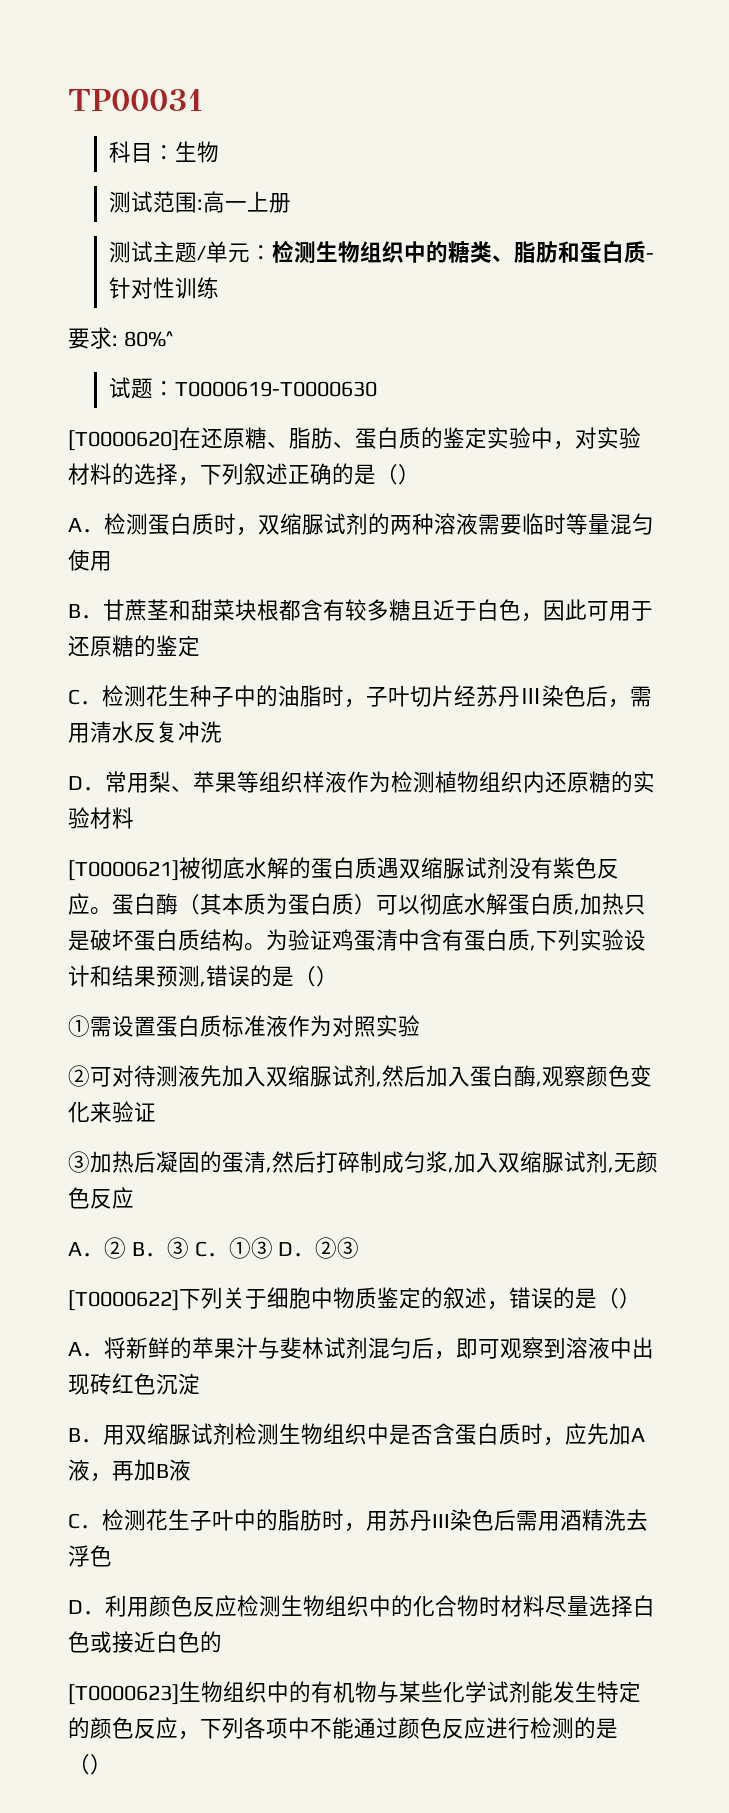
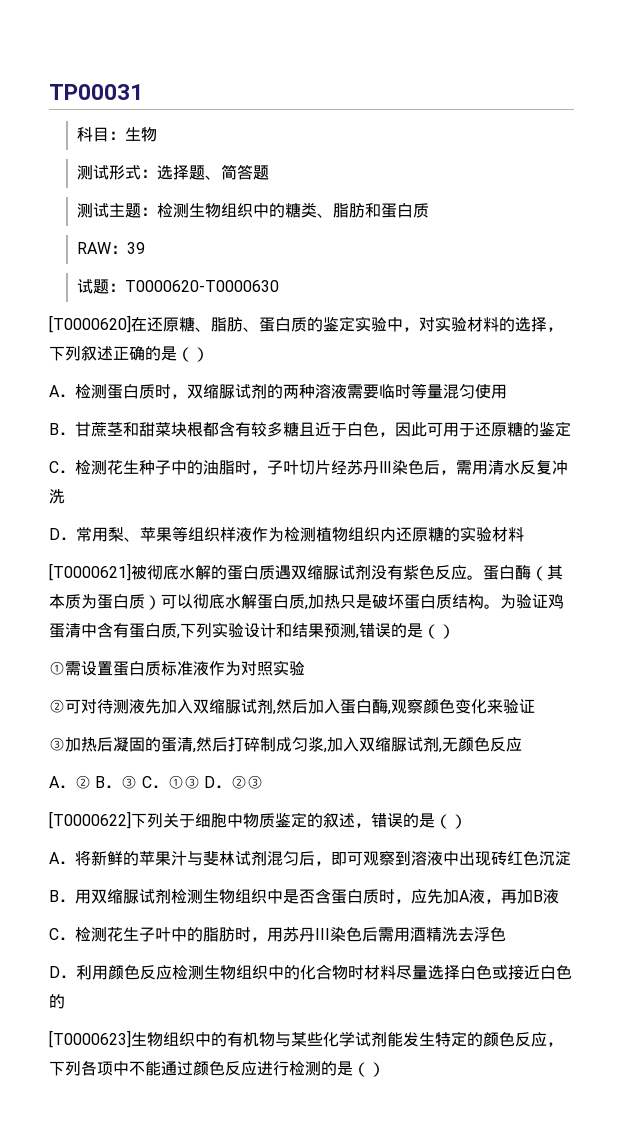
- 测试范围:高一上册
+ 测试形式：选择题、简答题
- 测试主题/单元：检测生物组织中的糖类、脂肪和蛋白质-针对性训练
- 要求: 80%^
+ 测试主题：检测生物组织中的糖类、脂肪和蛋白质
+ RAW：39
- 试题：T0000619-T0000630
+ 试题：T0000620-T0000630

